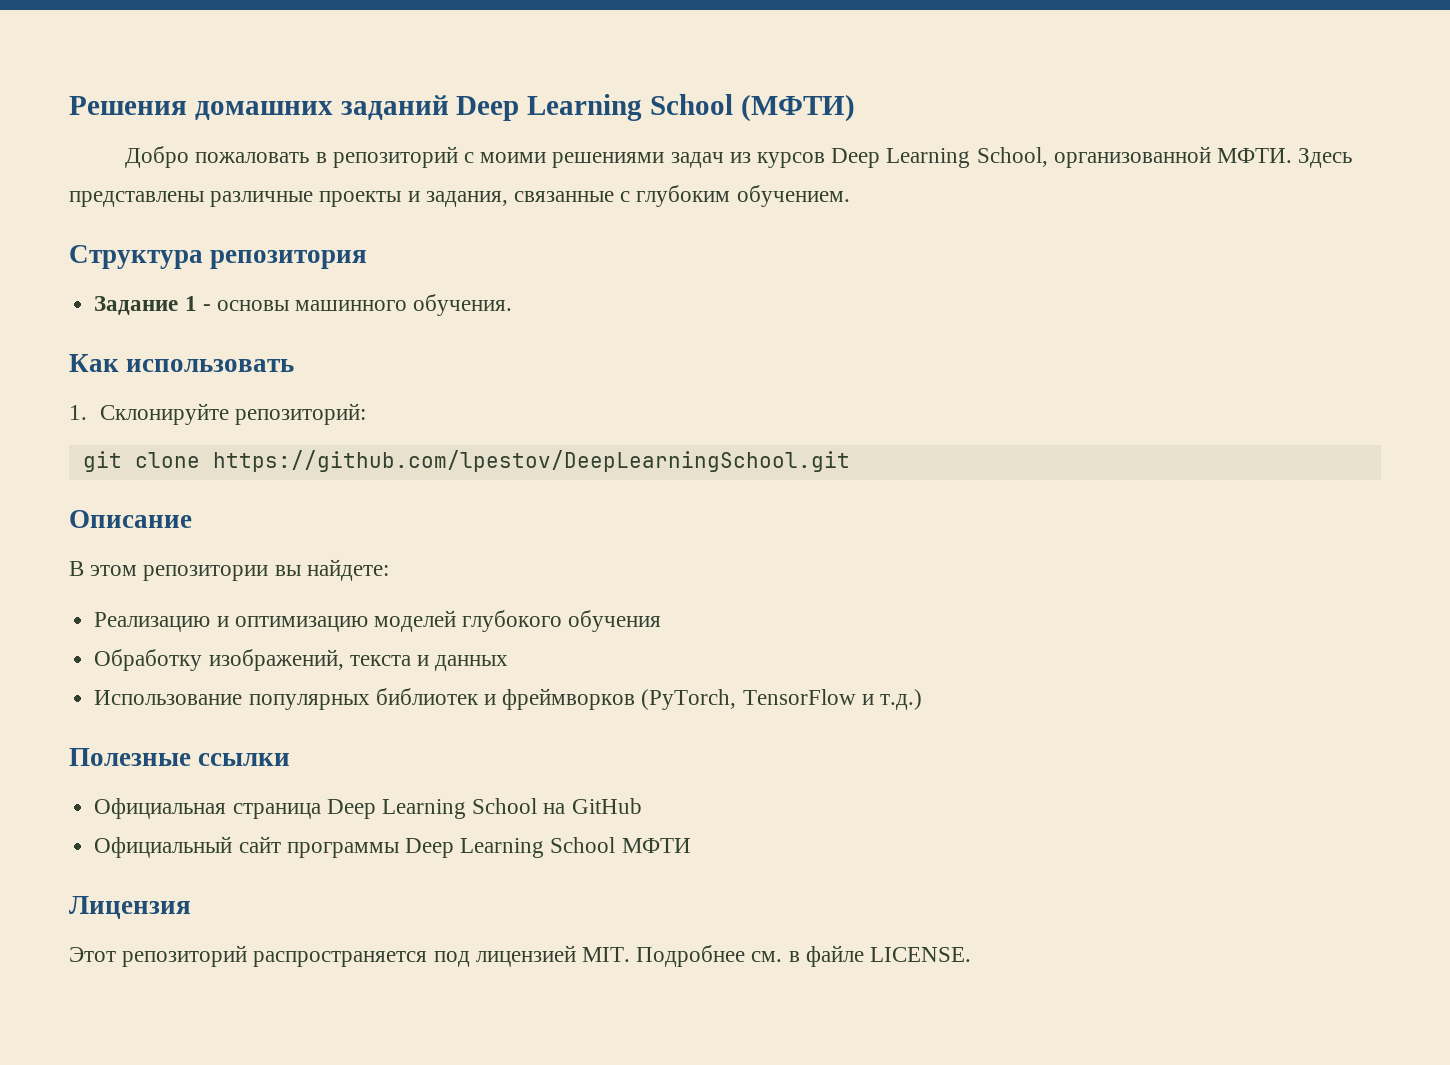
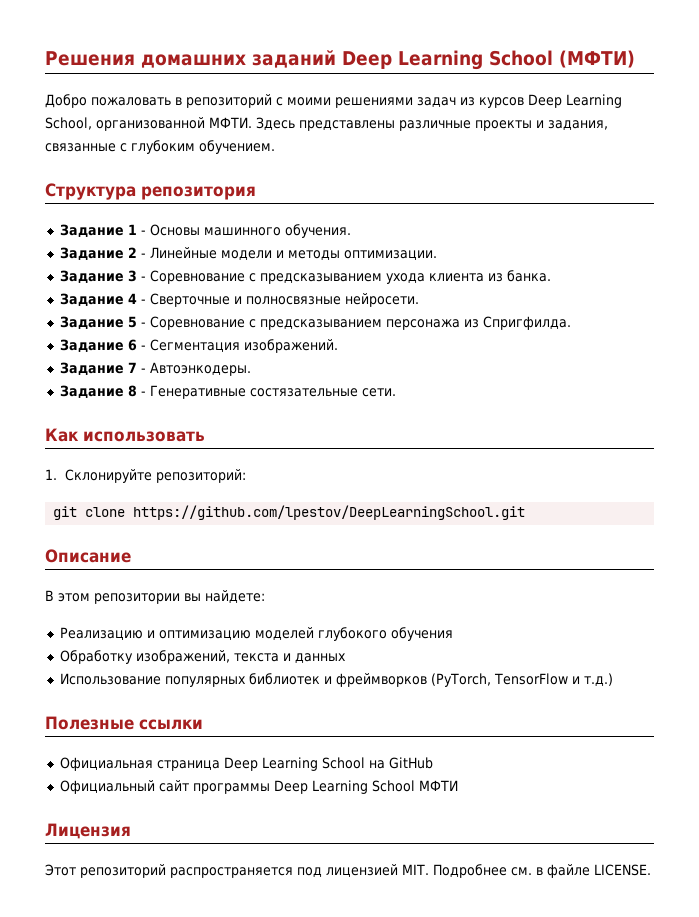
- Задание 1 - основы машинного обучения.
+ Задание 1 - Основы машинного обучения.
+ Задание 2 - Линейные модели и методы оптимизации.
+ Задание 3 - Соревнование с предсказыванием ухода клиента из банка.
+ Задание 4 - Сверточные и полносвязные нейросети.
+ Задание 5 - Соревнование с предсказыванием персонажа из Спригфилда.
+ Задание 6 - Сегментация изображений.
+ Задание 7 - Автоэнкодеры.
+ Задание 8 - Генеративные состязательные сети.

